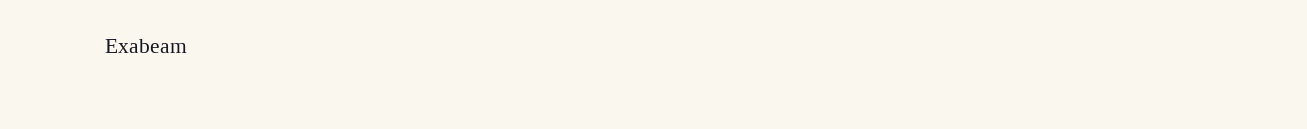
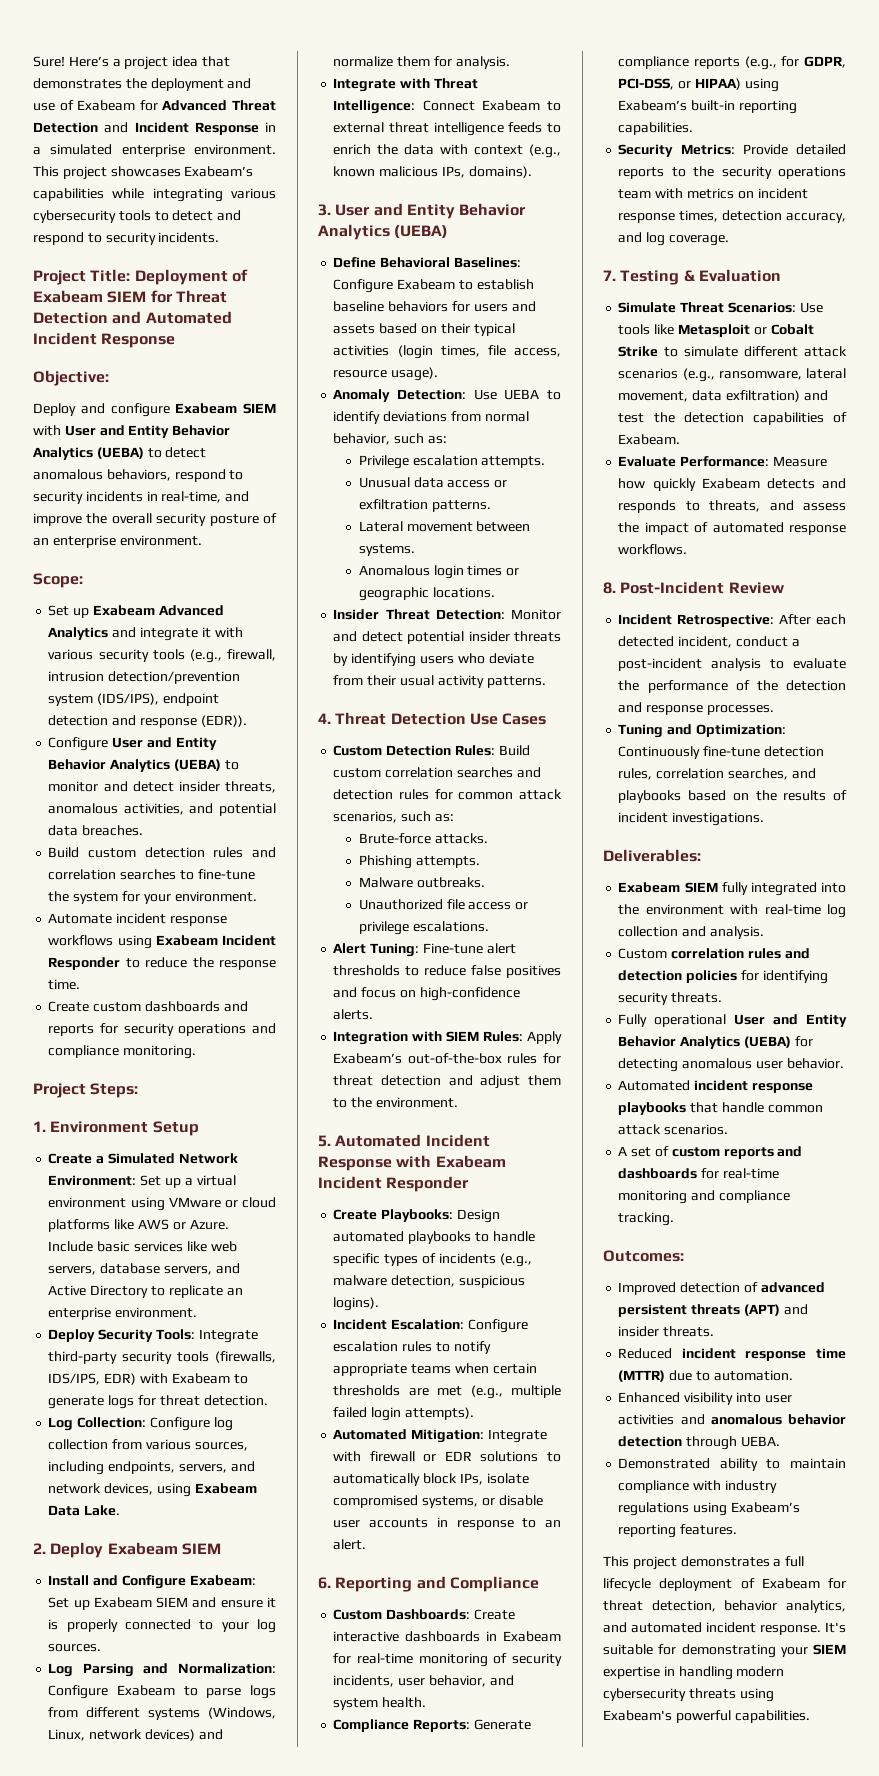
- Exabeam
+ Sure! Here’s a project idea that demonstrates the deployment and use of Exabeam for Advanced Threat Detection and Incident Response in a simulated enterprise environment. This project showcases Exabeam’s capabilities while integrating various cybersecurity tools to detect and respond to security incidents.
+ Project Title: Deployment of Exabeam SIEM for Threat Detection and Automated Incident Response
+ Objective:
+ Deploy and configure Exabeam SIEM with User and Entity Behavior Analytics (UEBA) to detect anomalous behaviors, respond to security incidents in real-time, and improve the overall security posture of an enterprise environment.
+ Scope:
+ Set up Exabeam Advanced Analytics and integrate it with various security tools (e.g., firewall, intrusion detection/prevention system (IDS/IPS), endpoint detection and response (EDR)).
+ Configure User and Entity Behavior Analytics (UEBA) to monitor and detect insider threats, anomalous activities, and potential data breaches.
+ Build custom detection rules and correlation searches to fine-tune the system for your environment.
+ Automate incident response workflows using Exabeam Incident Responder to reduce the response time.
+ Create custom dashboards and reports for security operations and compliance monitoring.
+ Project Steps:
+ 1. Environment Setup
+ Create a Simulated Network Environment: Set up a virtual environment using VMware or cloud platforms like AWS or Azure. Include basic services like web servers, database servers, and Active Directory to replicate an enterprise environment.
+ Deploy Security Tools: Integrate third-party security tools (firewalls, IDS/IPS, EDR) with Exabeam to generate logs for threat detection.
+ Log Collection: Configure log collection from various sources, including endpoints, servers, and network devices, using Exabeam Data Lake.
+ 2. Deploy Exabeam SIEM
+ Install and Configure Exabeam: Set up Exabeam SIEM and ensure it is properly connected to your log sources.
+ Log Parsing and Normalization: Configure Exabeam to parse logs from different systems (Windows, Linux, network devices) and normalize them for analysis.
+ Integrate with Threat Intelligence: Connect Exabeam to external threat intelligence feeds to enrich the data with context (e.g., known malicious IPs, domains).
+ 3. User and Entity Behavior Analytics (UEBA)
+ Define Behavioral Baselines: Configure Exabeam to establish baseline behaviors for users and assets based on their typical activities (login times, file access, resource usage).
+ Anomaly Detection: Use UEBA to identify deviations from normal behavior, such as:
+ Privilege escalation attempts.
+ Unusual data access or exfiltration patterns.
+ Lateral movement between systems.
+ Anomalous login times or geographic locations.
+ Insider Threat Detection: Monitor and detect potential insider threats by identifying users who deviate from their usual activity patterns.
+ 4. Threat Detection Use Cases
+ Custom Detection Rules: Build custom correlation searches and detection rules for common attack scenarios, such as:
+ Brute-force attacks.
+ Phishing attempts.
+ Malware outbreaks.
+ Unauthorized file access or privilege escalations.
+ Alert Tuning: Fine-tune alert thresholds to reduce false positives and focus on high-confidence alerts.
+ Integration with SIEM Rules: Apply Exabeam’s out-of-the-box rules for threat detection and adjust them to the environment.
+ 5. Automated Incident Response with Exabeam Incident Responder
+ Create Playbooks: Design automated playbooks to handle specific types of incidents (e.g., malware detection, suspicious logins).
+ Incident Escalation: Configure escalation rules to notify appropriate teams when certain thresholds are met (e.g., multiple failed login attempts).
+ Automated Mitigation: Integrate with firewall or EDR solutions to automatically block IPs, isolate compromised systems, or disable user accounts in response to an alert.
+ 6. Reporting and Compliance
+ Custom Dashboards: Create interactive dashboards in Exabeam for real-time monitoring of security incidents, user behavior, and system health.
+ Compliance Reports: Generate compliance reports (e.g., for GDPR, PCI-DSS, or HIPAA) using Exabeam’s built-in reporting capabilities.
+ Security Metrics: Provide detailed reports to the security operations team with metrics on incident response times, detection accuracy, and log coverage.
+ 7. Testing & Evaluation
+ Simulate Threat Scenarios: Use tools like Metasploit or Cobalt Strike to simulate different attack scenarios (e.g., ransomware, lateral movement, data exfiltration) and test the detection capabilities of Exabeam.
+ Evaluate Performance: Measure how quickly Exabeam detects and responds to threats, and assess the impact of automated response workflows.
+ 8. Post-Incident Review
+ Incident Retrospective: After each detected incident, conduct a post-incident analysis to evaluate the performance of the detection and response processes.
+ Tuning and Optimization: Continuously fine-tune detection rules, correlation searches, and playbooks based on the results of incident investigations.
+ Deliverables:
+ Exabeam SIEM fully integrated into the environment with real-time log collection and analysis.
+ Custom correlation rules and detection policies for identifying security threats.
+ Fully operational User and Entity Behavior Analytics (UEBA) for detecting anomalous user behavior.
+ Automated incident response playbooks that handle common attack scenarios.
+ A set of custom reports and dashboards for real-time monitoring and compliance tracking.
+ Outcomes:
+ Improved detection of advanced persistent threats (APT) and insider threats.
+ Reduced incident response time (MTTR) due to automation.
+ Enhanced visibility into user activities and anomalous behavior detection through UEBA.
+ Demonstrated ability to maintain compliance with industry regulations using Exabeam’s reporting features.
+ This project demonstrates a full lifecycle deployment of Exabeam for threat detection, behavior analytics, and automated incident response. It's suitable for demonstrating your SIEM expertise in handling modern cybersecurity threats using Exabeam's powerful capabilities.

